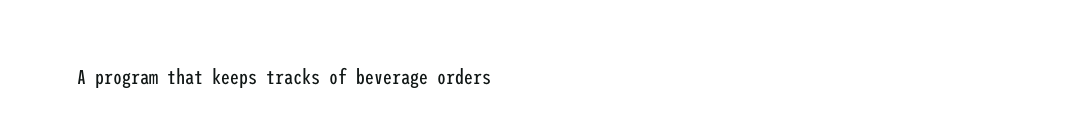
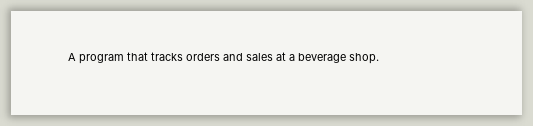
- A program that keeps tracks of beverage orders
+ A program that tracks orders and sales at a beverage shop.

